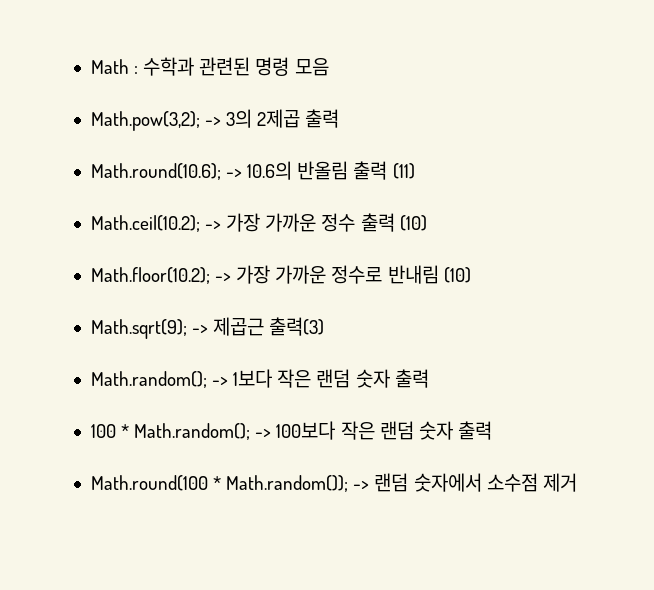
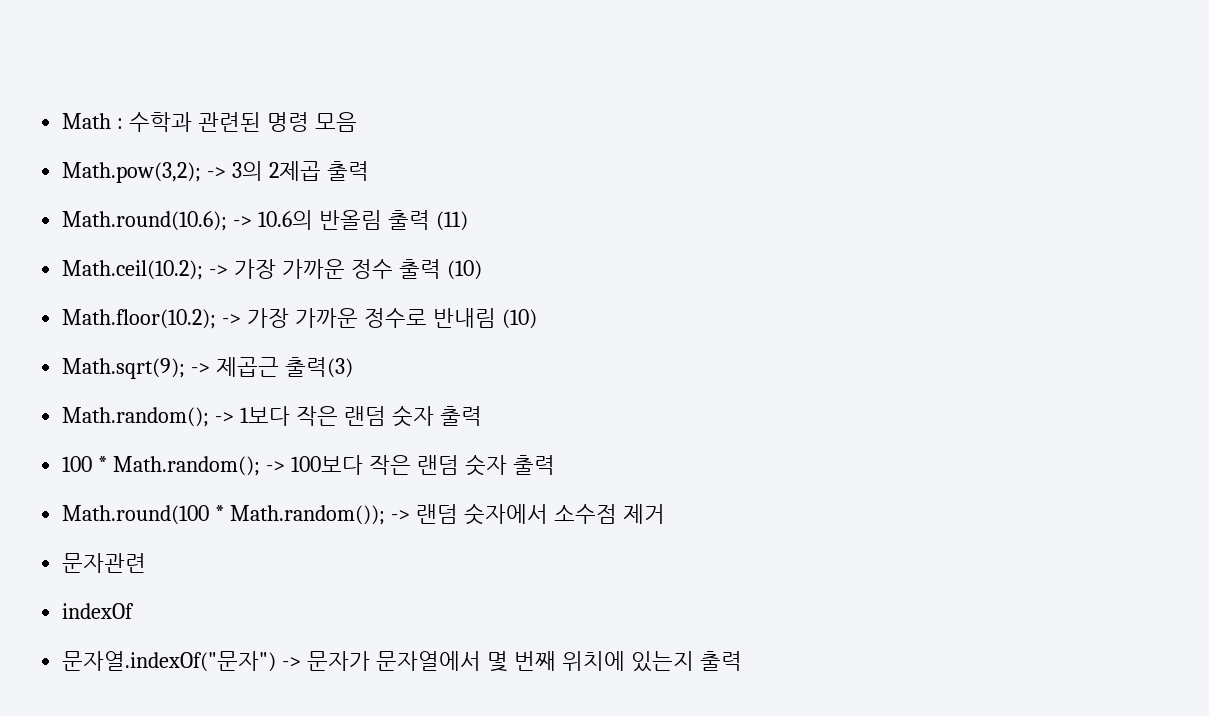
+ 문자관련
+ indexOf
+ 문자열.indexOf("문자") -> 문자가 문자열에서 몇 번째 위치에 있는지 출력

